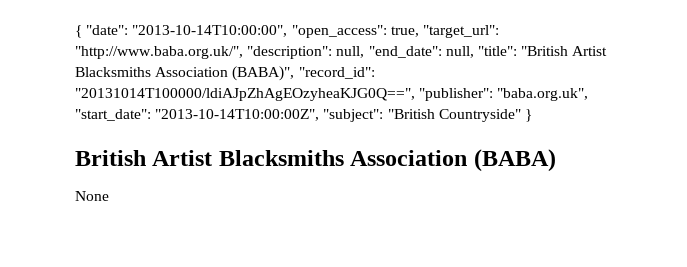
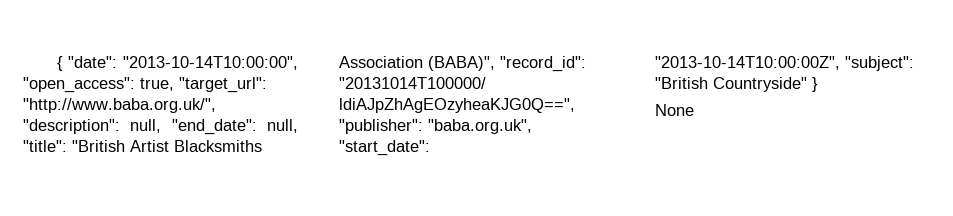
- British Artist Blacksmiths Association (BABA)

